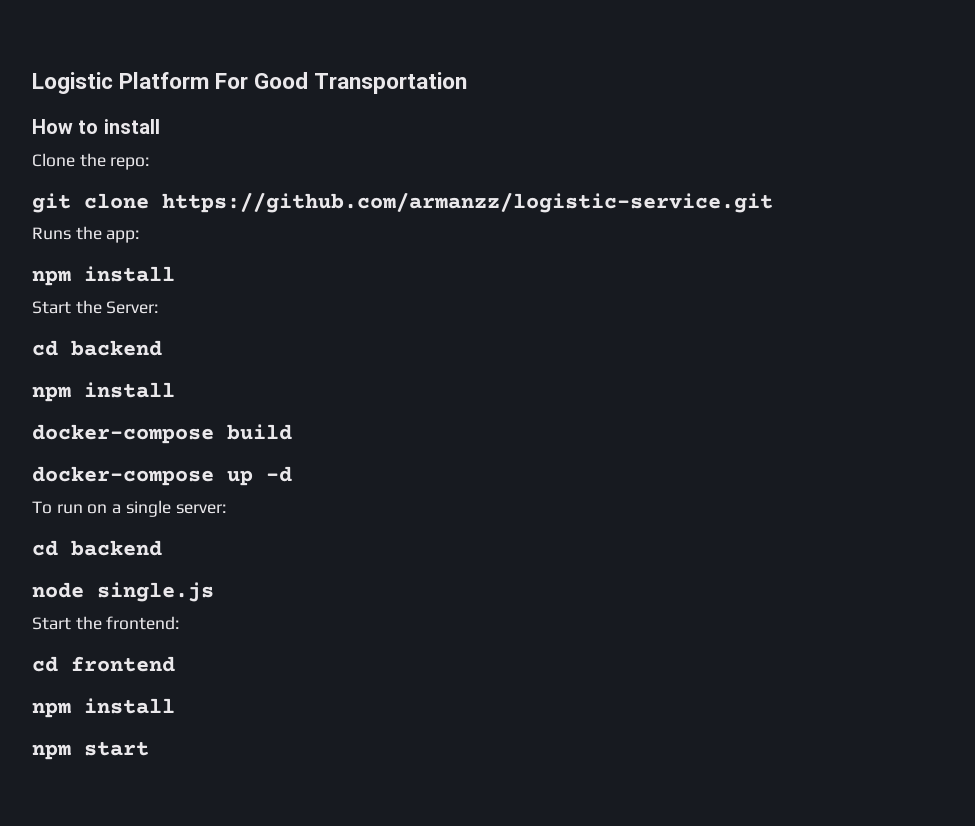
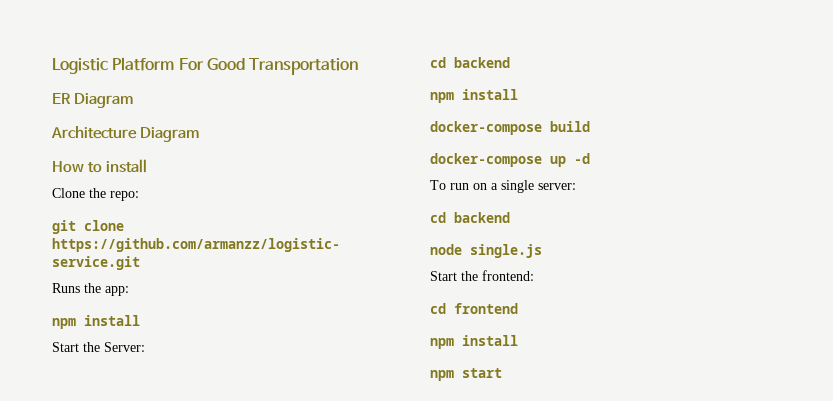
+ ER Diagram
+ Architecture Diagram

